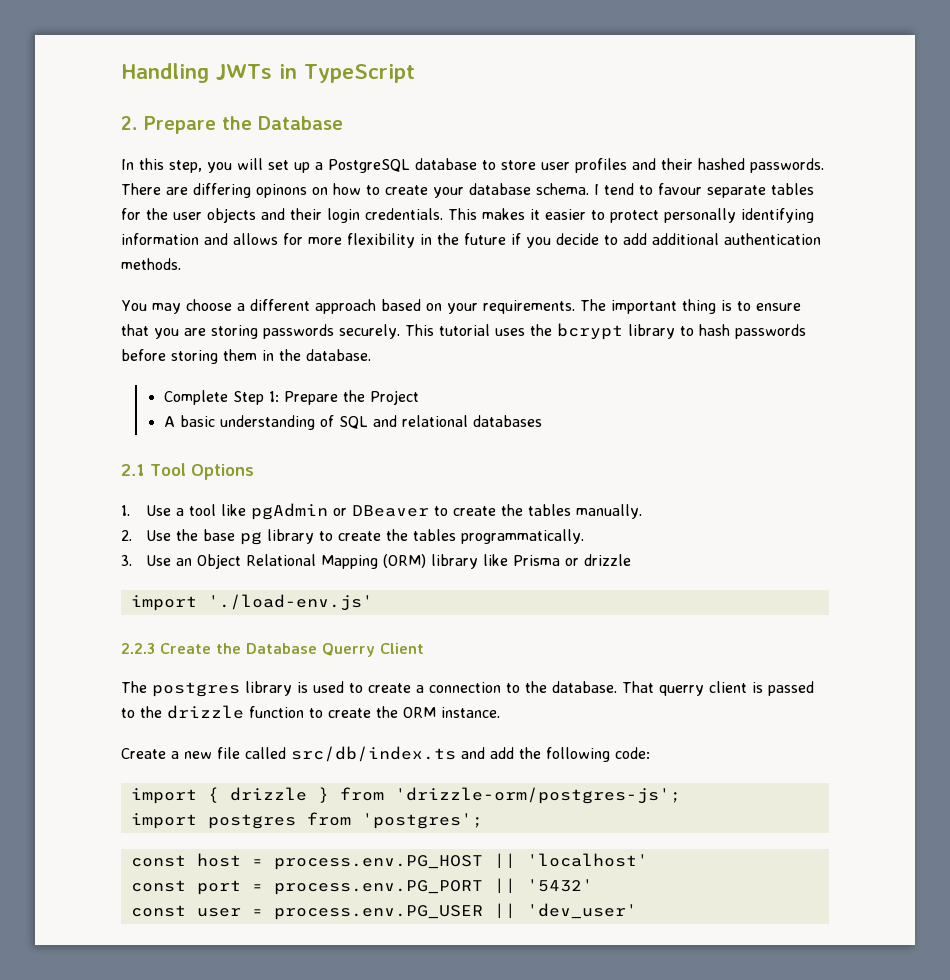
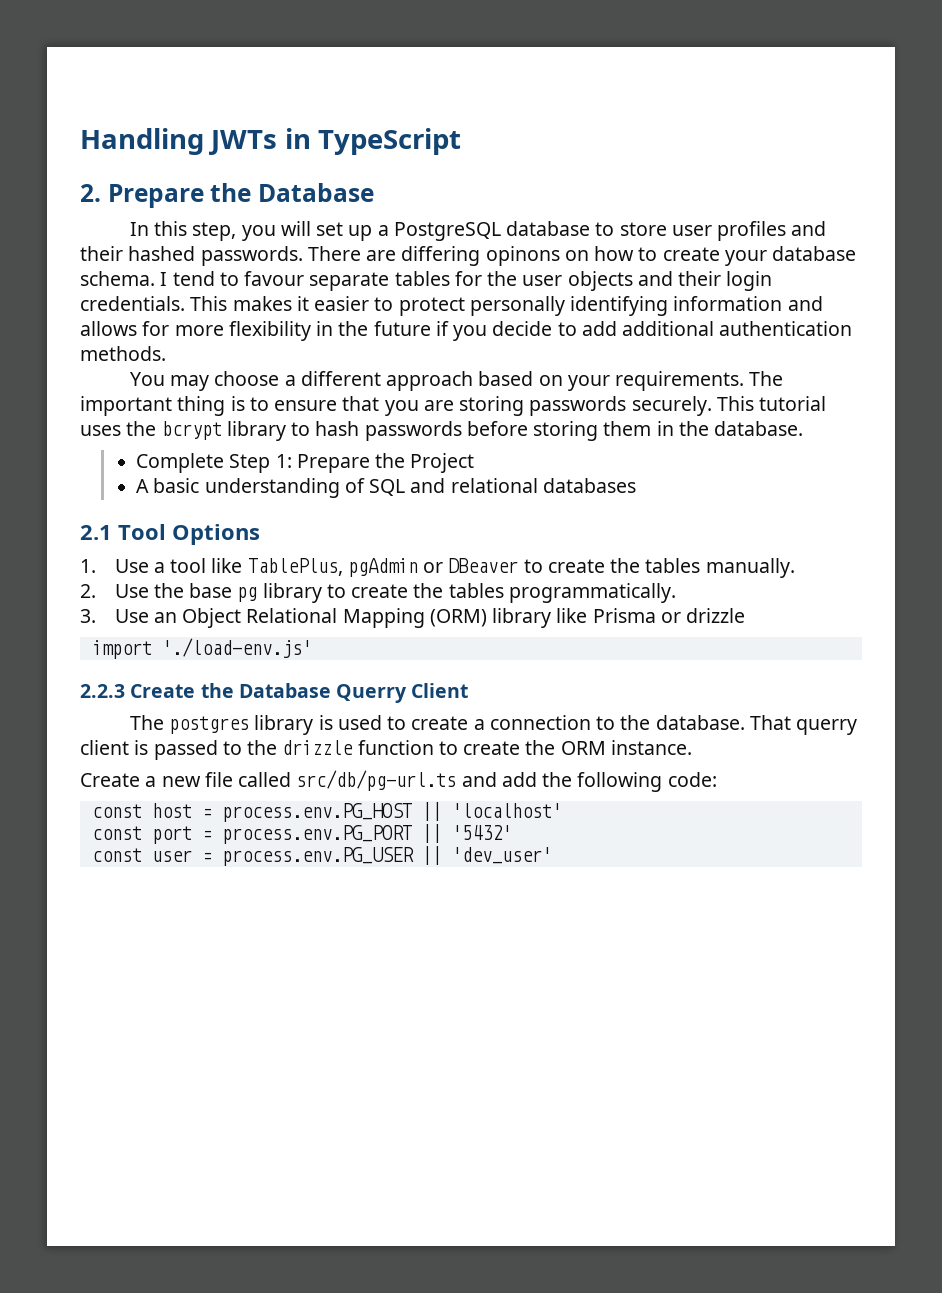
- 1. Use a tool like pgAdmin or DBeaver to create the tables manually.
+ 1. Use a tool like TablePlus, pgAdmin or DBeaver to create the tables manually.
- Create a new file called src/db/index.ts and add the following code:
+ Create a new file called src/db/pg-url.ts and add the following code:
- import { drizzle } from 'drizzle-orm/postgres-js';
- import postgres from 'postgres';

